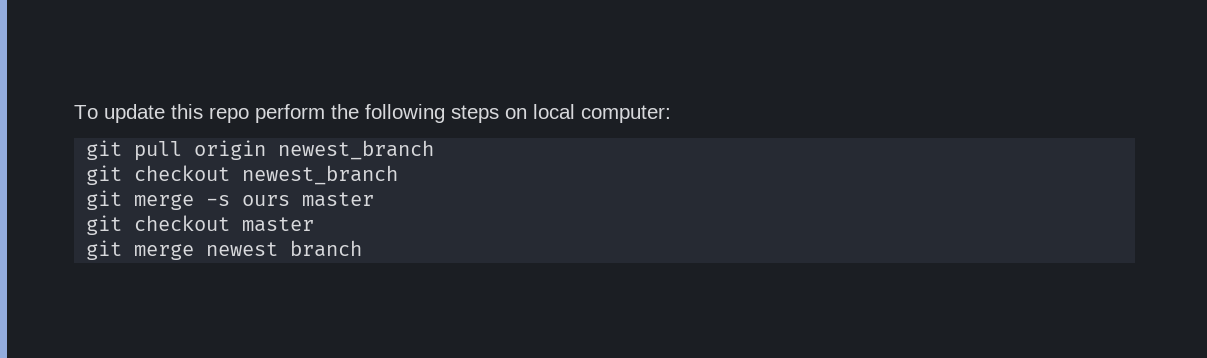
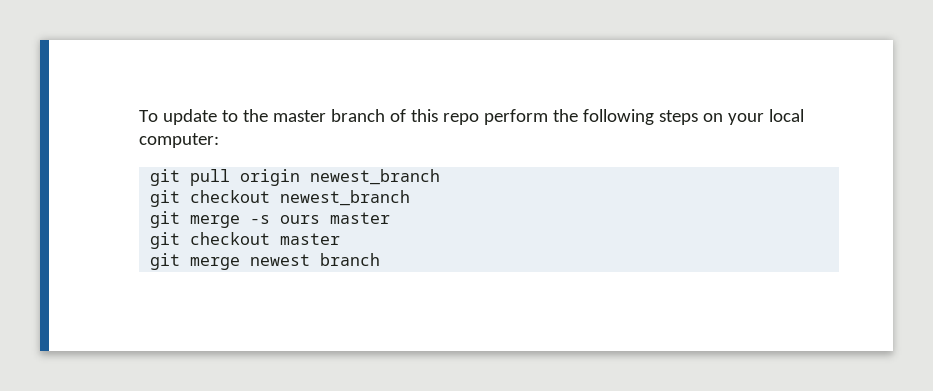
- To update this repo perform the following steps on local computer:
+ To update to the master branch of this repo perform the following steps on your local computer:

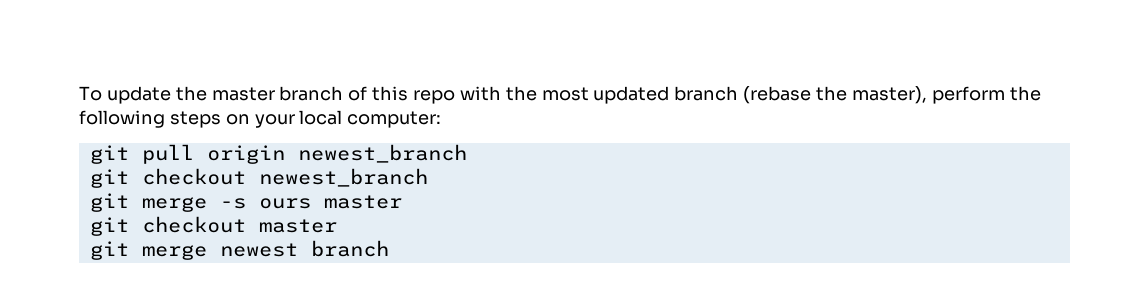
- To update to the master branch of this repo perform the following steps on your local computer:
+ To update the master branch of this repo with the most updated branch (rebase the master), perform the following steps on your local computer:

